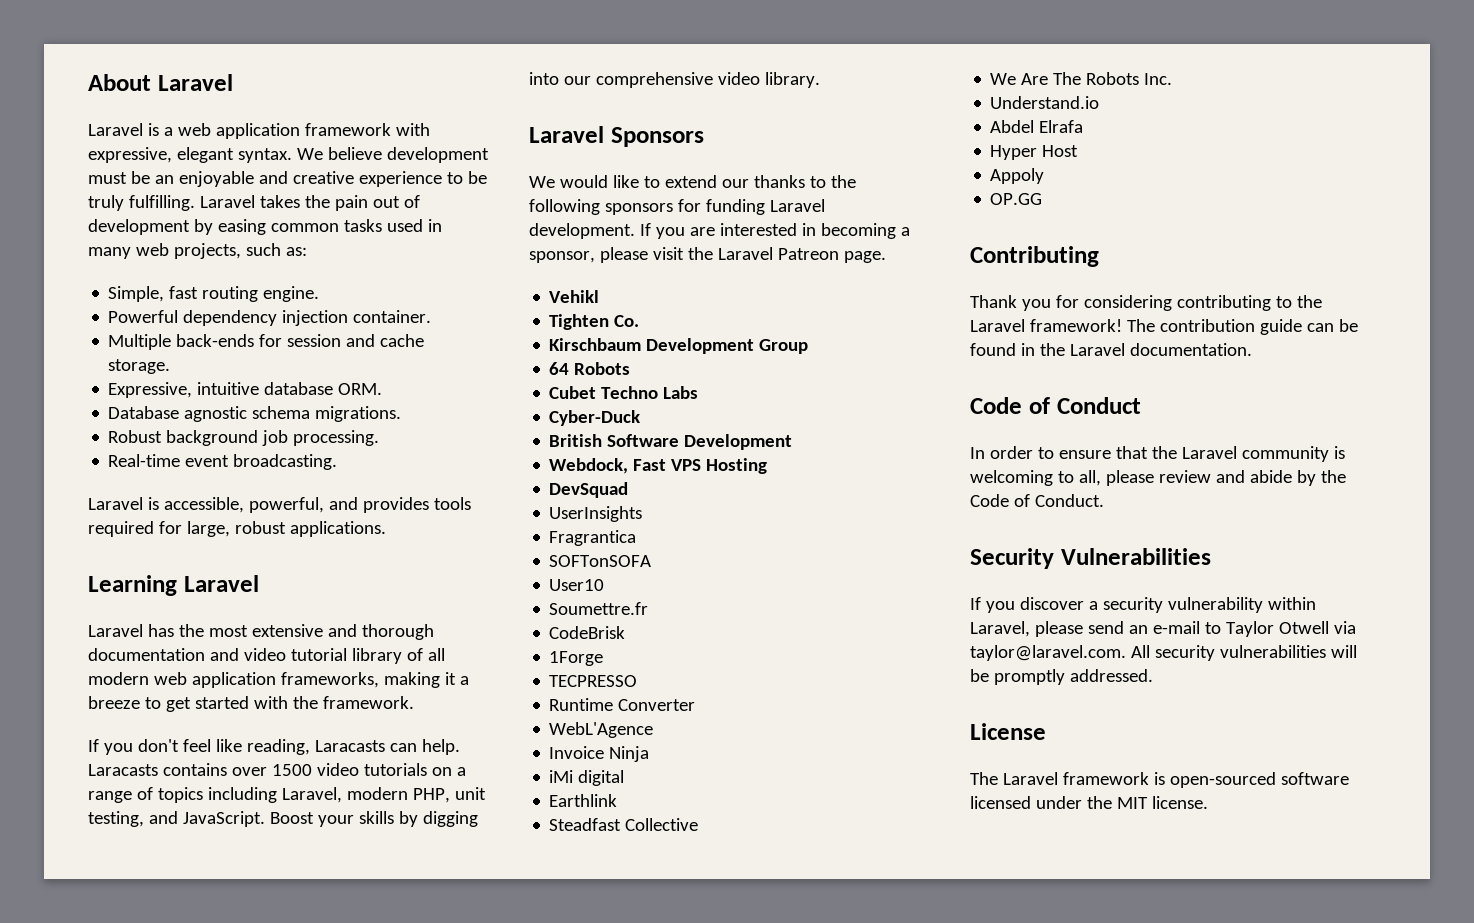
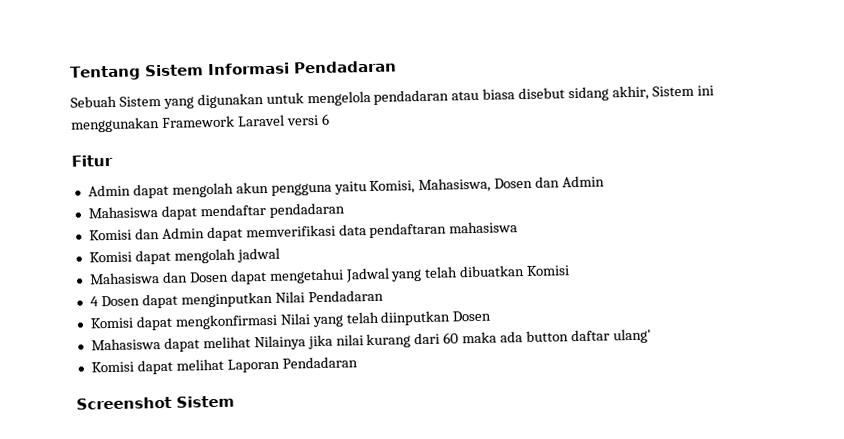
- About Laravel
- Laravel is a web application framework with expressive, elegant syntax. We believe development must be an enjoyable and creative experience to be truly fulfilling. Laravel takes the pain out of development by easing common tasks used in many web projects, such as:
- Simple, fast routing engine.
- Powerful dependency injection container.
- Multiple back-ends for session and cache storage.
- Expressive, intuitive database ORM.
- Database agnostic schema migrations.
- Robust background job processing.
- Real-time event broadcasting.
- Laravel is accessible, powerful, and provides tools required for large, robust applications.
- Learning Laravel
- Laravel has the most extensive and thorough documentation and video tutorial library of all modern web application frameworks, making it a breeze to get started with the framework.
- If you don't feel like reading, Laracasts can help. Laracasts contains over 1500 video tutorials on a range of topics including Laravel, modern PHP, unit testing, and JavaScript. Boost your skills by digging into our comprehensive video library.
- Laravel Sponsors
- We would like to extend our thanks to the following sponsors for funding Laravel development. If you are interested in becoming a sponsor, please visit the Laravel Patreon page.
- Vehikl
- Tighten Co.
- Kirschbaum Development Group
- 64 Robots
- Cubet Techno Labs
- Cyber-Duck
- British Software Development
- Webdock, Fast VPS Hosting
- DevSquad
- UserInsights
- Fragrantica
- SOFTonSOFA
- User10
- Soumettre.fr
- CodeBrisk
- 1Forge
- TECPRESSO
- Runtime Converter
- WebL'Agence
- Invoice Ninja
- iMi digital
- Earthlink
- Steadfast Collective
- We Are The Robots Inc.
- Understand.io
- Abdel Elrafa
- Hyper Host
- Appoly
- OP.GG
- Contributing
- Thank you for considering contributing to the Laravel framework! The contribution guide can be found in the Laravel documentation.
- Code of Conduct
- In order to ensure that the Laravel community is welcoming to all, please review and abide by the Code of Conduct.
- Security Vulnerabilities
- If you discover a security vulnerability within Laravel, please send an e-mail to Taylor Otwell via taylor@laravel.com. All security vulnerabilities will be promptly addressed.
- License
- The Laravel framework is open-sourced software licensed under the MIT license.
+ Tentang Sistem Informasi Pendadaran
+ Sebuah Sistem yang digunakan untuk mengelola pendadaran atau biasa disebut sidang akhir, Sistem ini menggunakan Framework Laravel versi 6
+ Fitur
+ Admin dapat mengolah akun pengguna yaitu Komisi, Mahasiswa, Dosen dan Admin
+ Mahasiswa dapat mendaftar pendadaran
+ Komisi dan Admin dapat memverifikasi data pendaftaran mahasiswa
+ Komisi dapat mengolah jadwal
+ Mahasiswa dan Dosen dapat mengetahui Jadwal yang telah dibuatkan Komisi
+ 4 Dosen dapat menginputkan Nilai Pendadaran
+ Komisi dapat mengkonfirmasi Nilai yang telah diinputkan Dosen
+ Mahasiswa dapat melihat Nilainya jika nilai kurang dari 60 maka ada button daftar ulang'
+ Komisi dapat melihat Laporan Pendadaran
+ Screenshot Sistem

